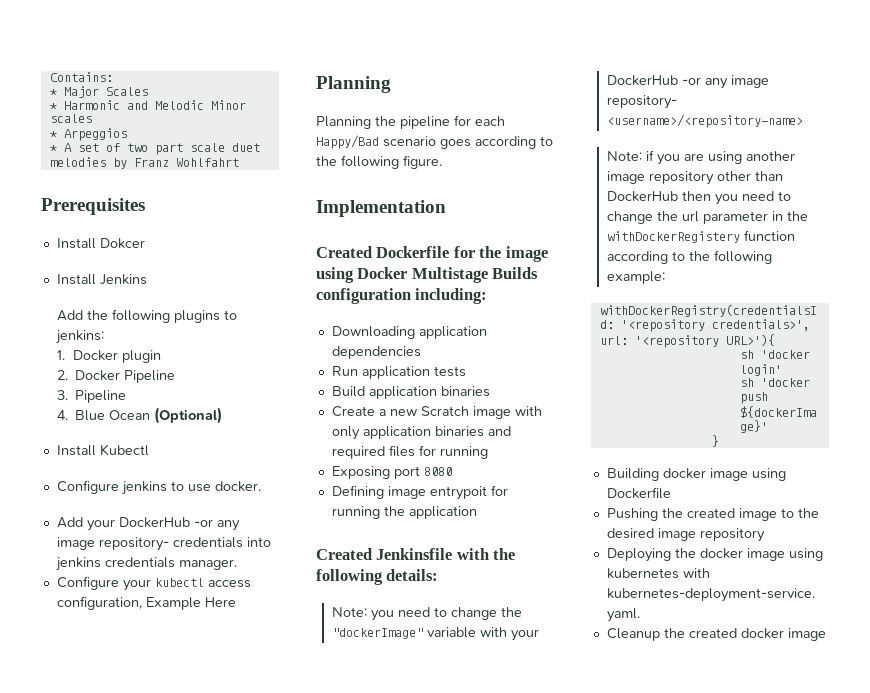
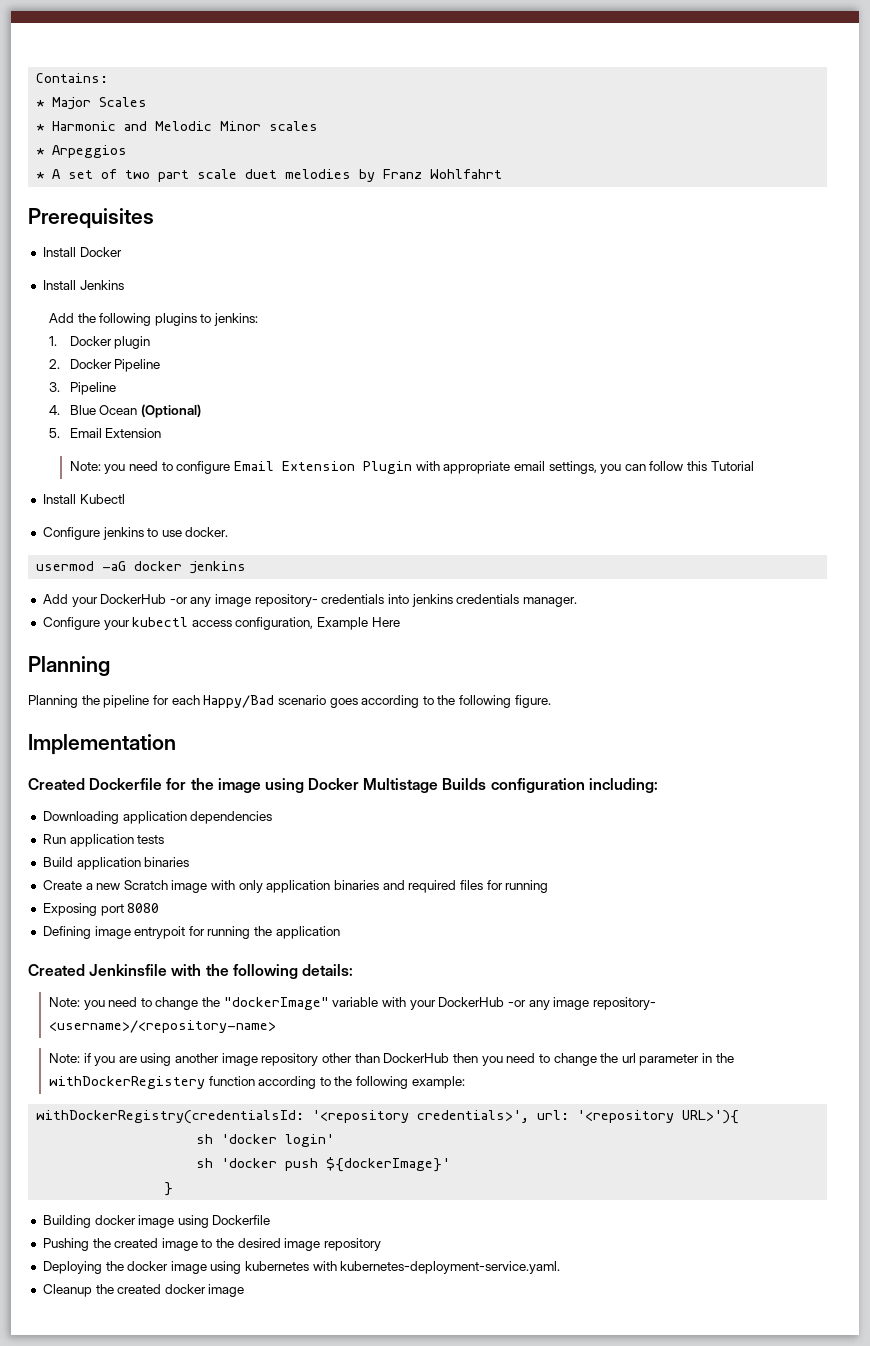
- Install Dokcer
+ Install Docker
+ 5. Email Extension
+ Note: you need to configure Email Extension Plugin with appropriate email settings, you can follow this Tutorial
+ usermod -aG docker jenkins

